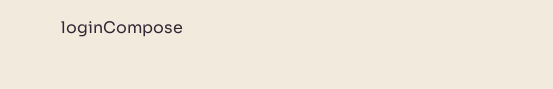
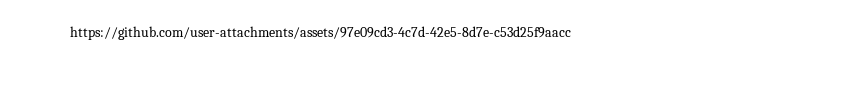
- loginCompose
+ https://github.com/user-attachments/assets/97e09cd3-4c7d-42e5-8d7e-c53d25f9aacc

